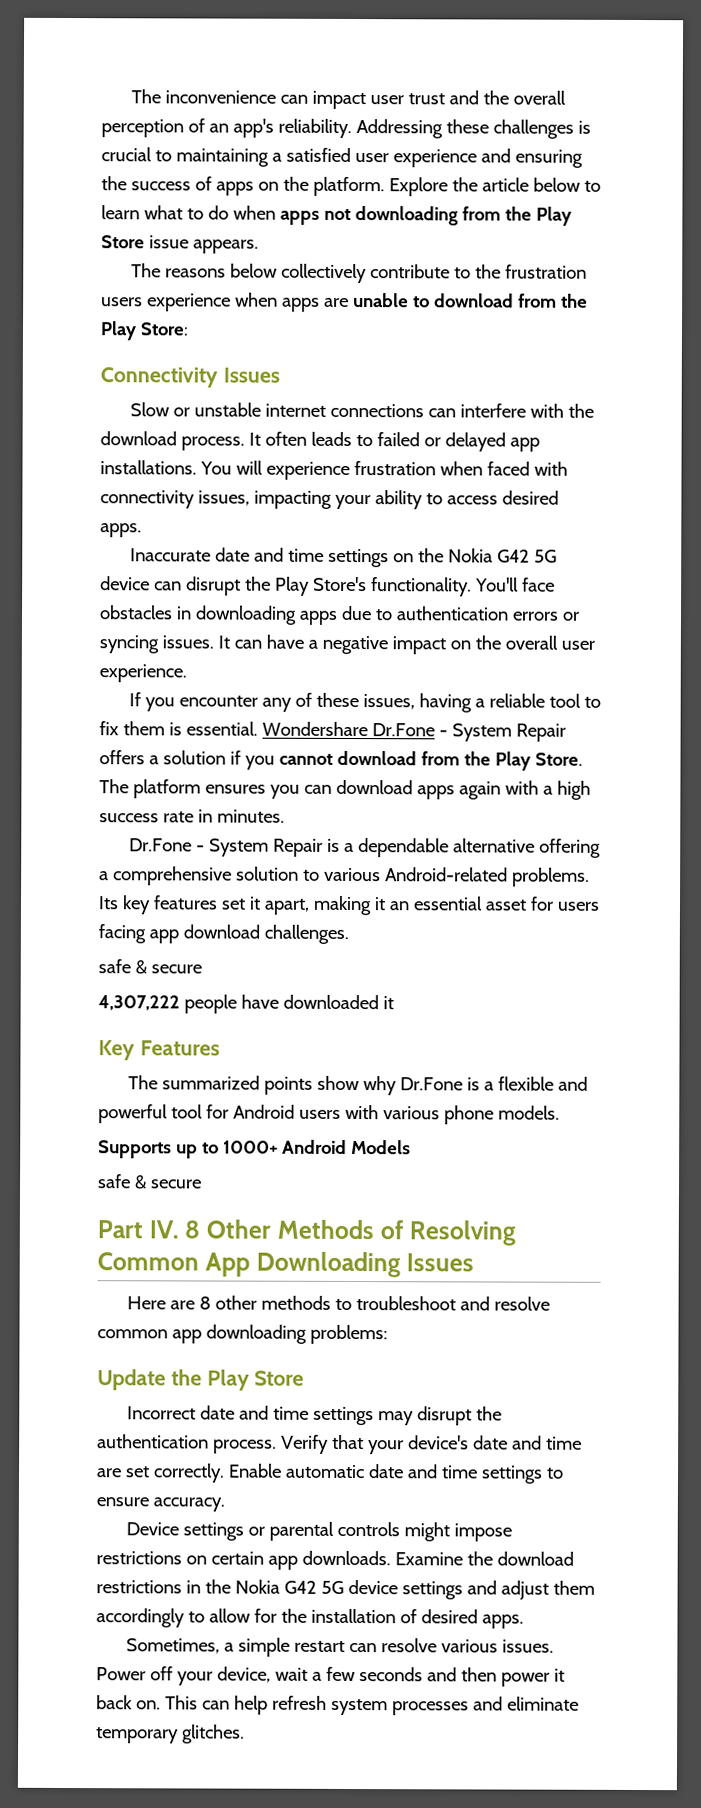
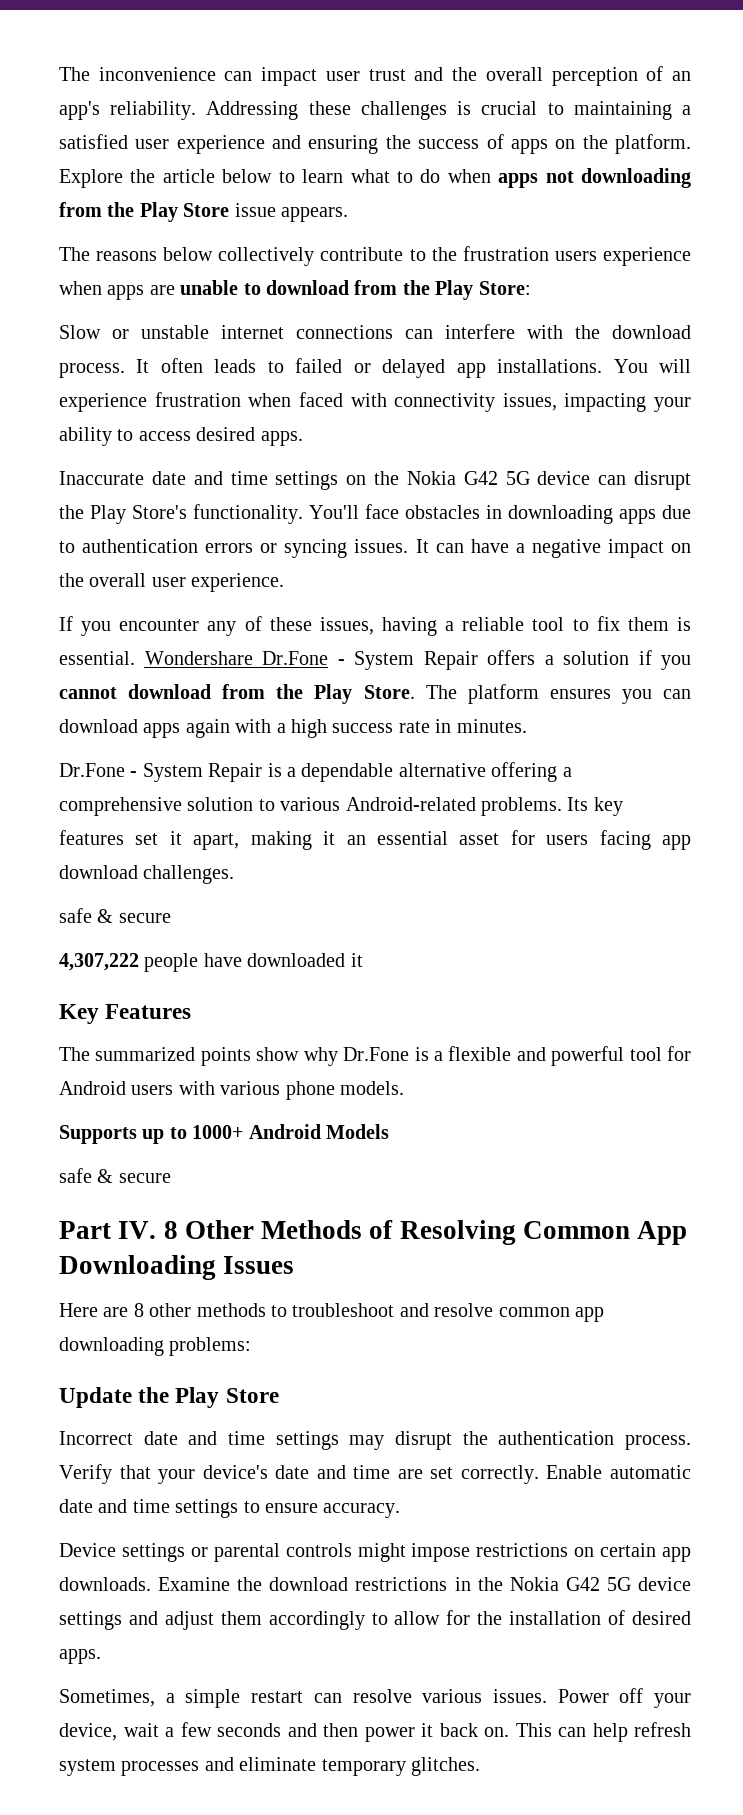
- Connectivity Issues

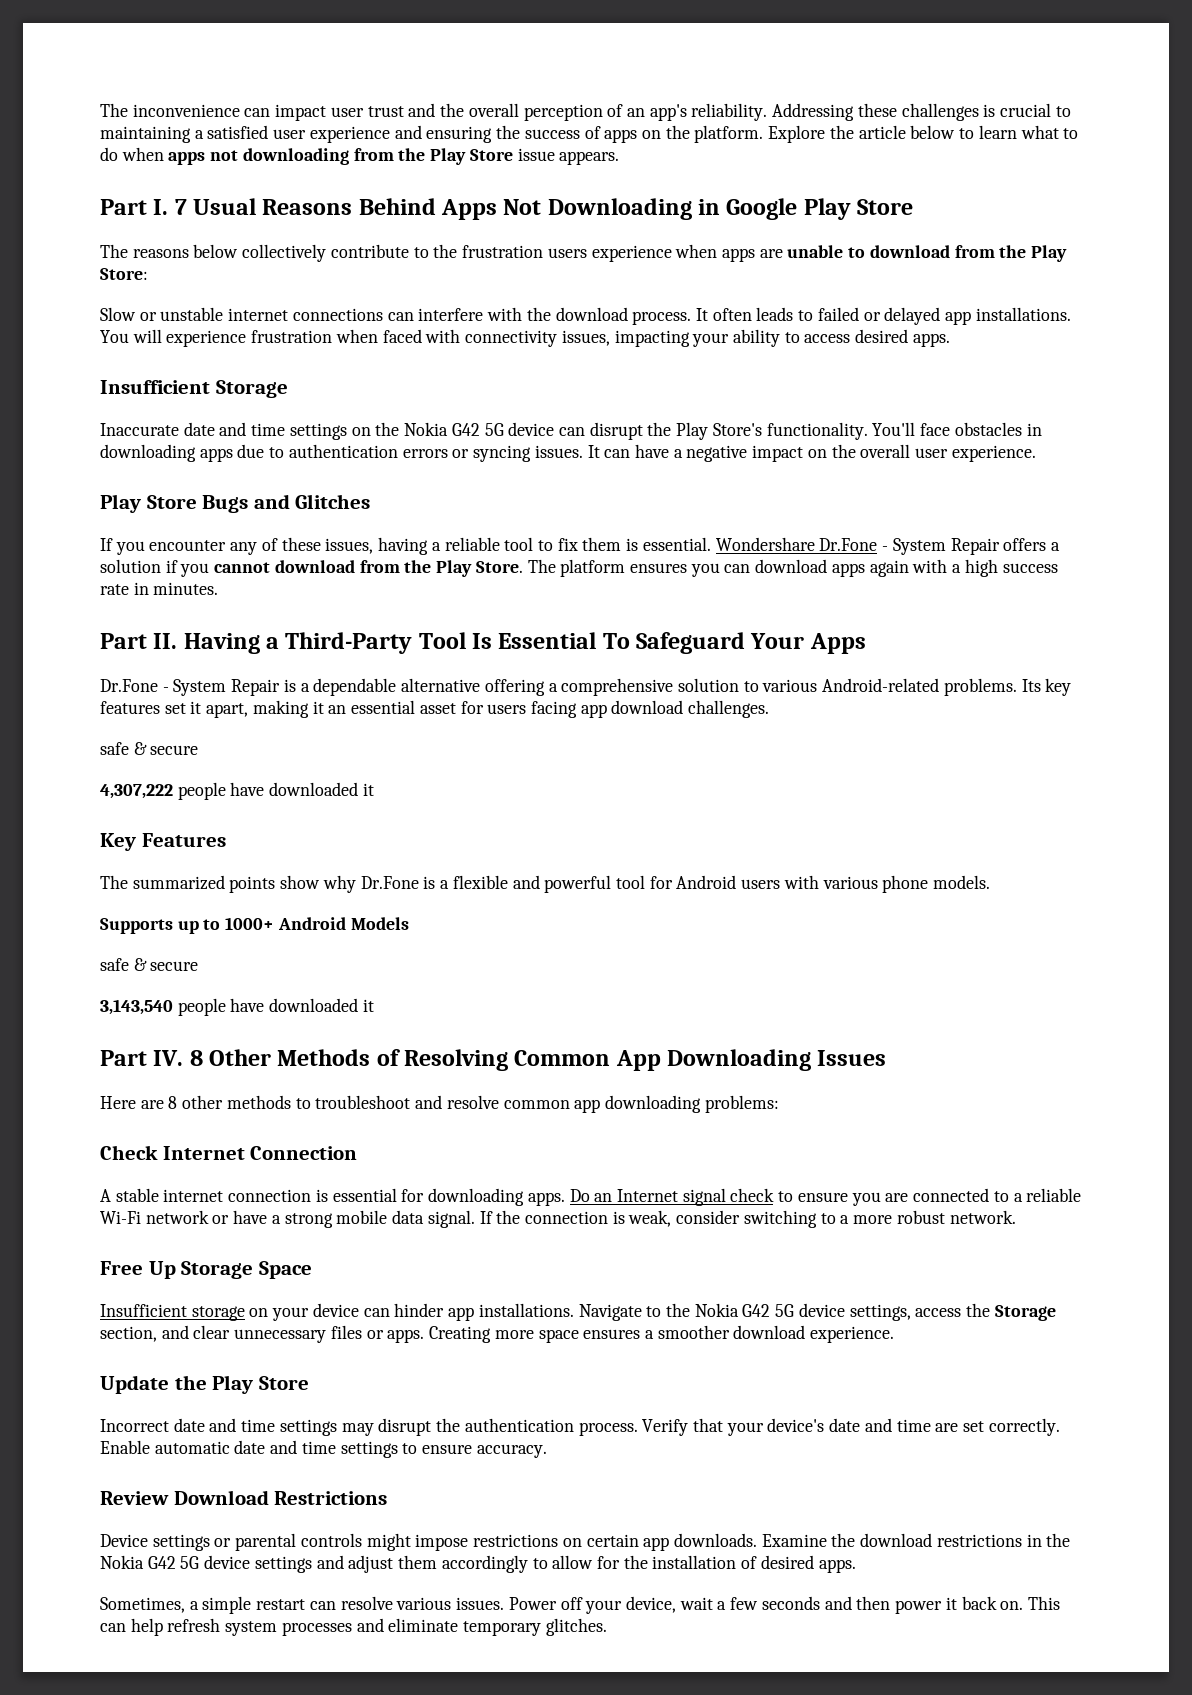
+ Part I. 7 Usual Reasons Behind Apps Not Downloading in Google Play Store
+ Insufficient Storage
+ Play Store Bugs and Glitches
+ Part II. Having a Third-Party Tool Is Essential To Safeguard Your Apps
+ 3,143,540 people have downloaded it
+ Check Internet Connection
+ A stable internet connection is essential for downloading apps. Do an Internet signal check to ensure you are connected to a reliable Wi-Fi network or have a strong mobile data signal. If the connection is weak, consider switching to a more robust network.
+ Free Up Storage Space
+ Insufficient storage on your device can hinder app installations. Navigate to the Nokia G42 5G device settings, access the Storage section, and clear unnecessary files or apps. Creating more space ensures a smoother download experience.
+ Review Download Restrictions

